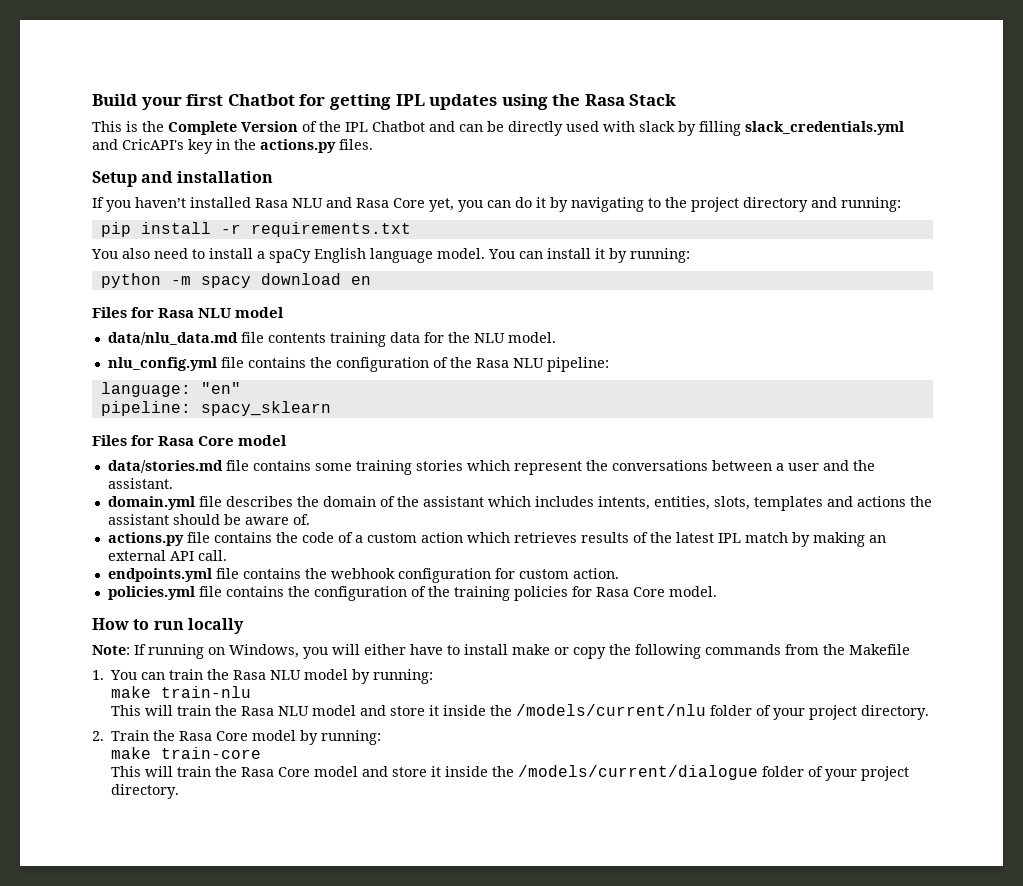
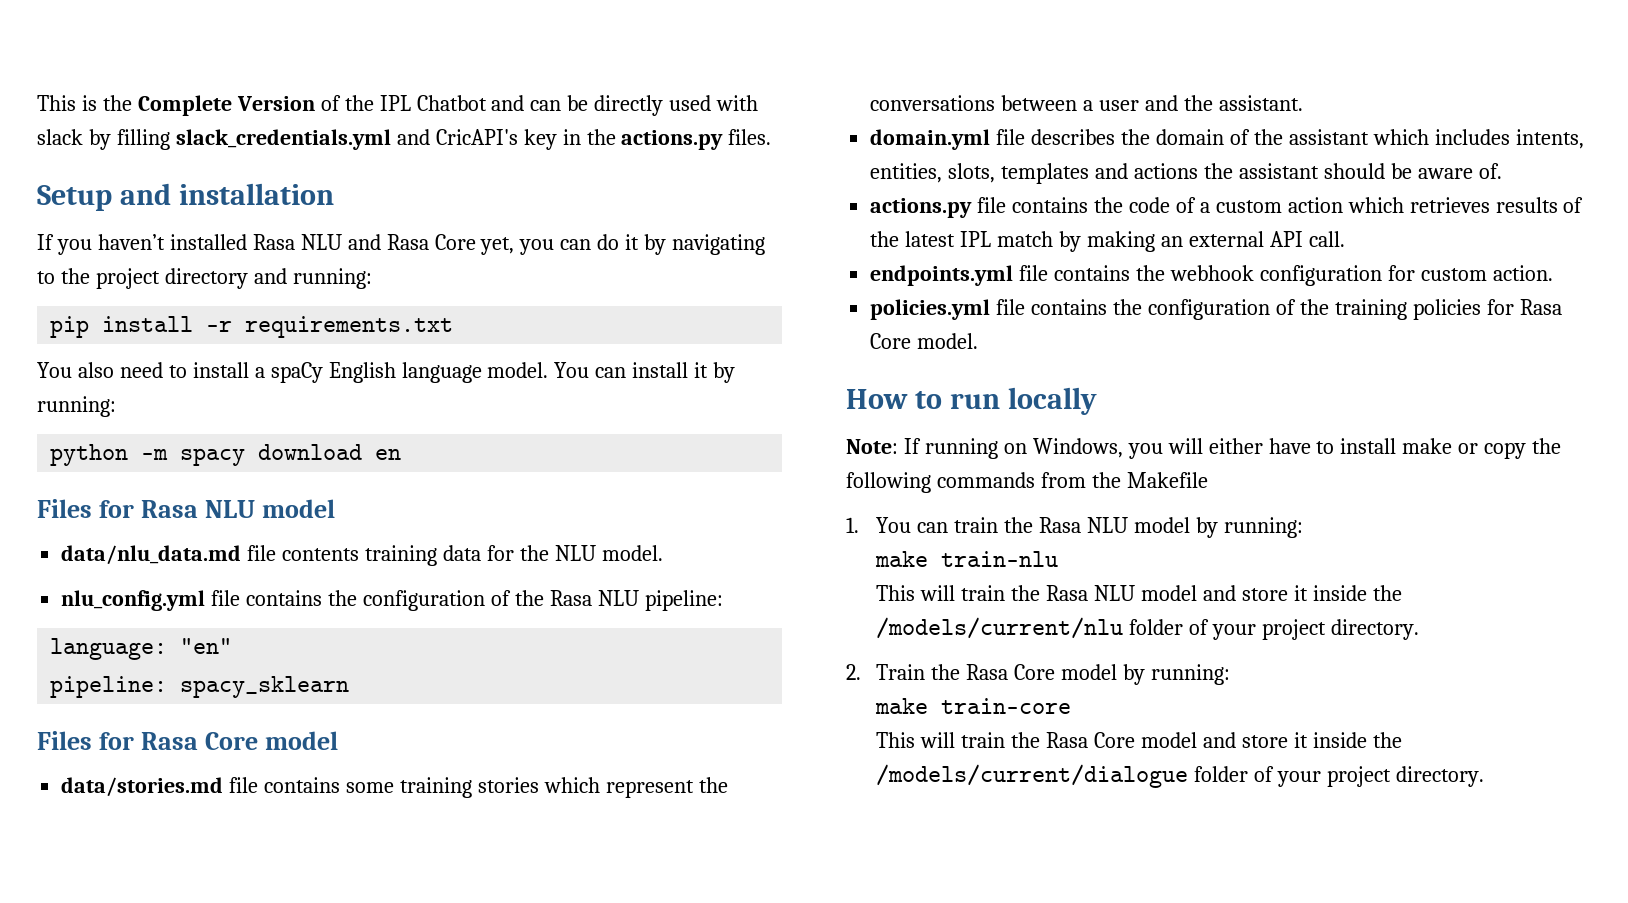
- Build your first Chatbot for getting IPL updates using the Rasa Stack

